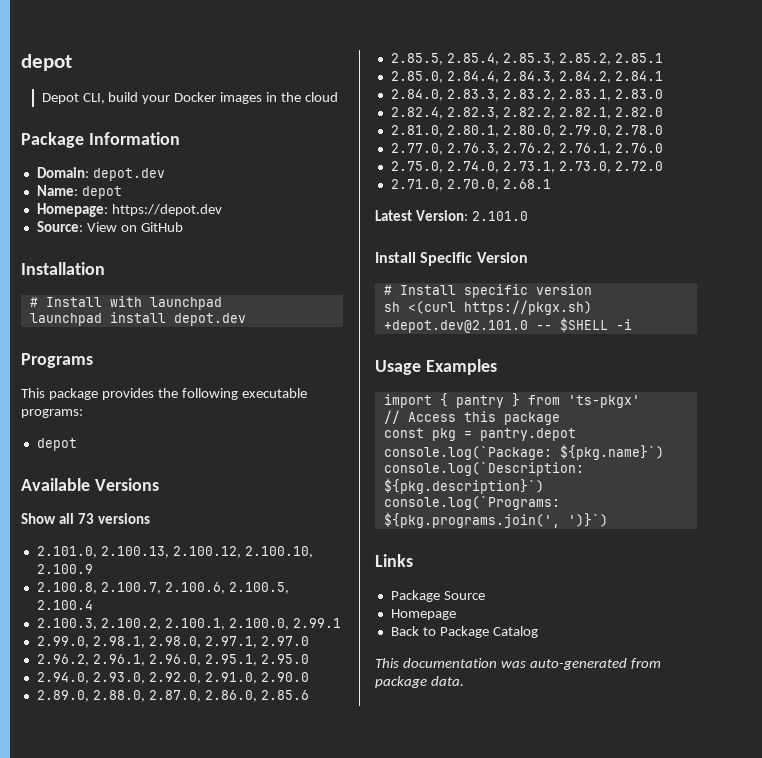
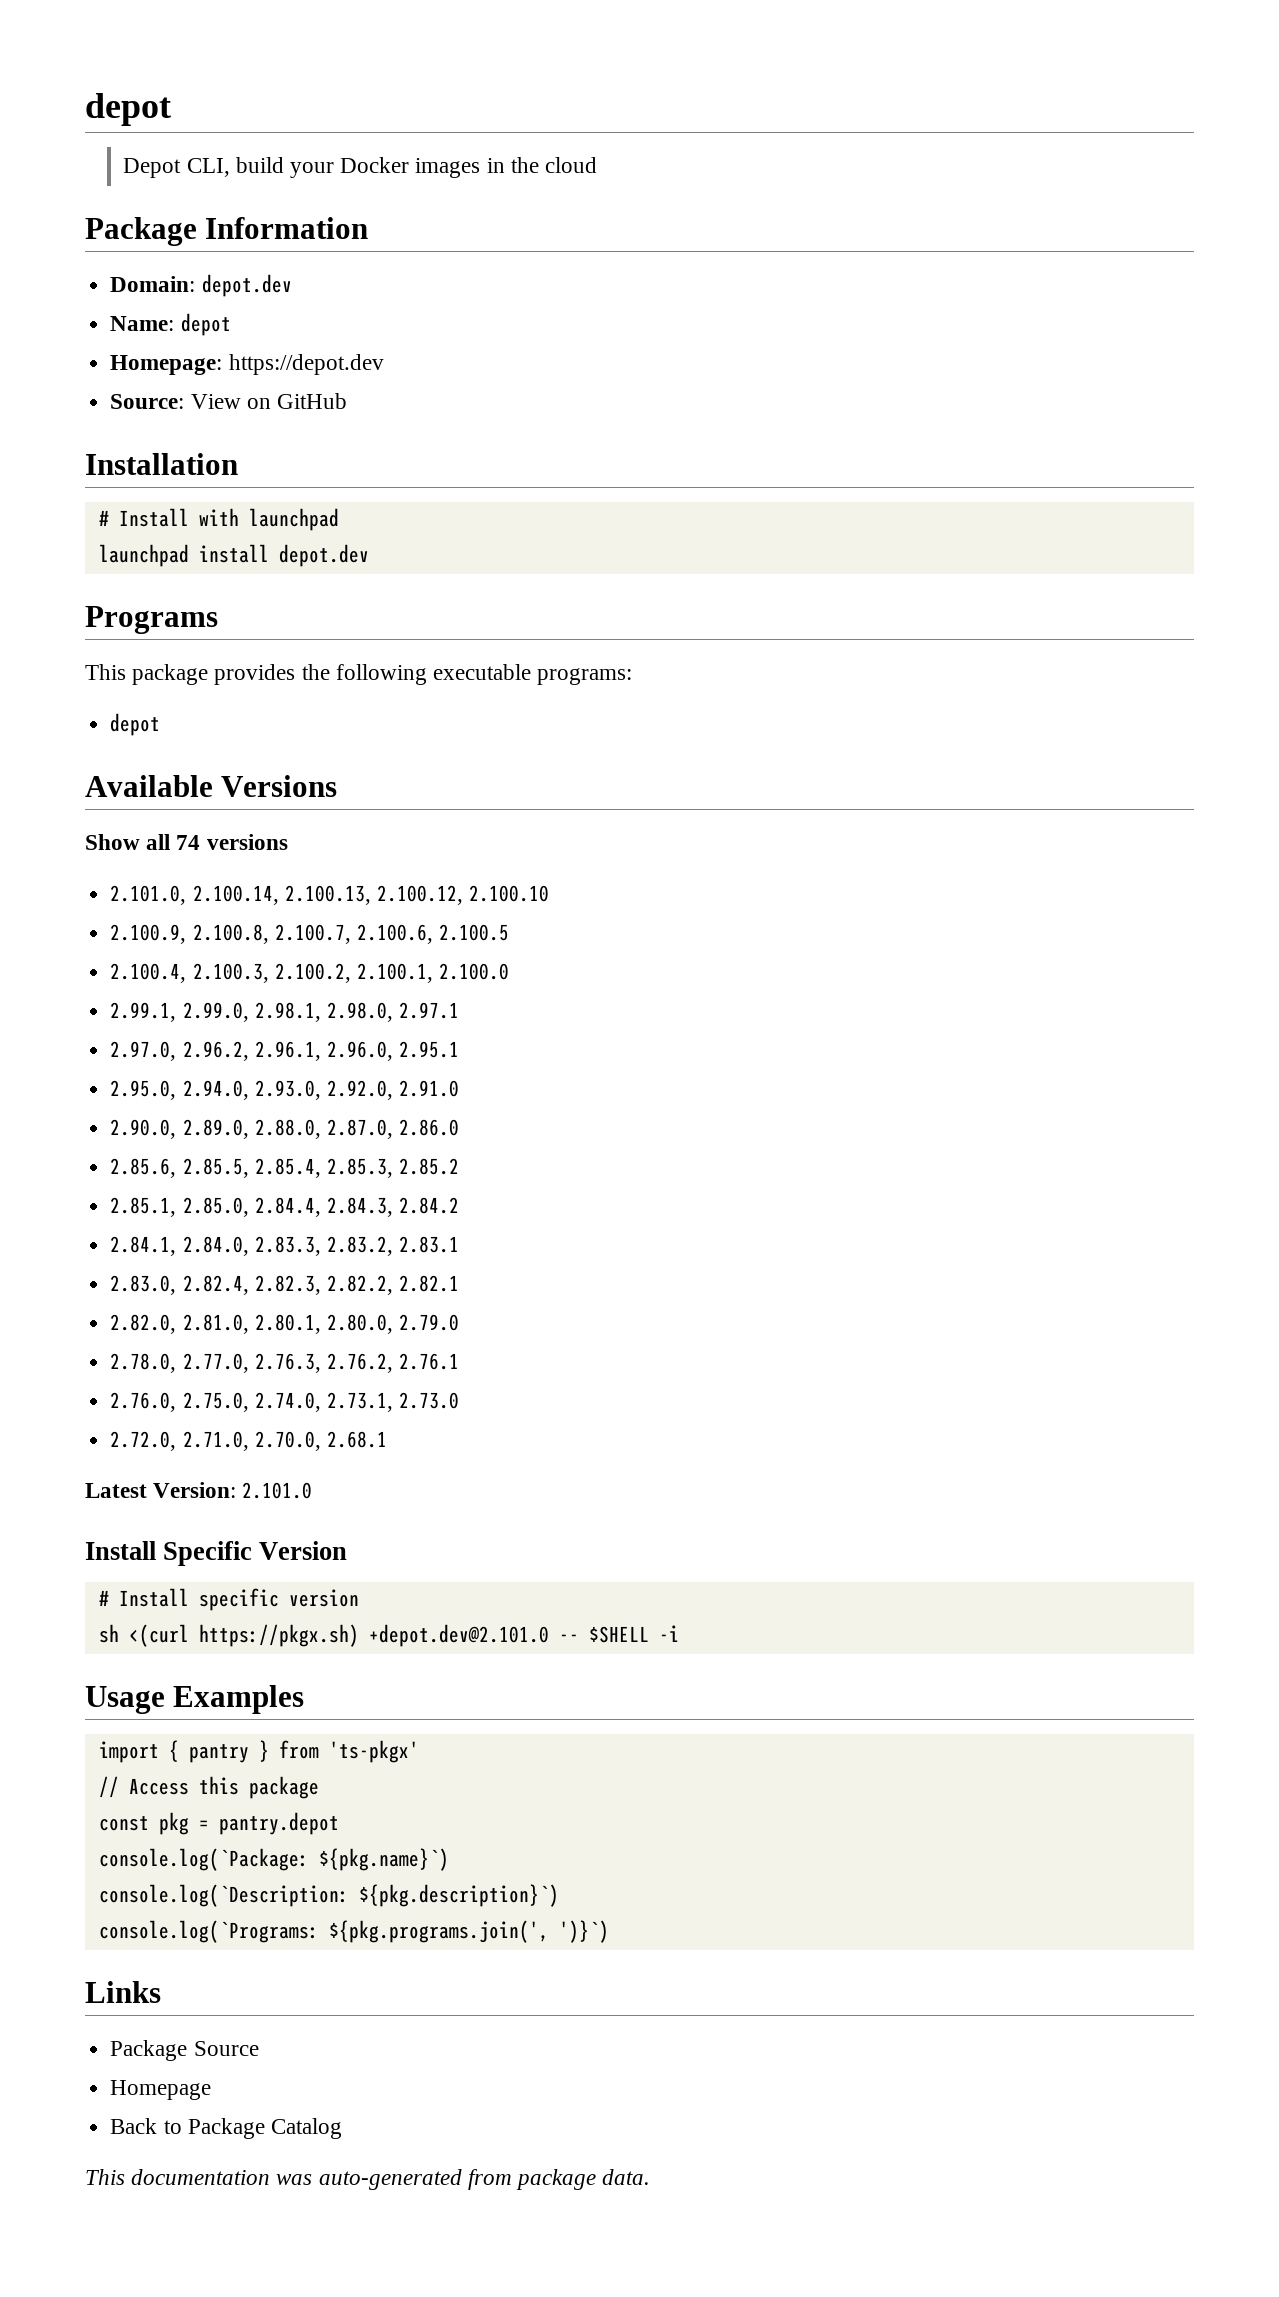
- Show all 73 versions
+ Show all 74 versions
- 2.101.0, 2.100.13, 2.100.12, 2.100.10, 2.100.9
- 2.100.8, 2.100.7, 2.100.6, 2.100.5, 2.100.4
- 2.100.3, 2.100.2, 2.100.1, 2.100.0, 2.99.1
- 2.99.0, 2.98.1, 2.98.0, 2.97.1, 2.97.0
- 2.96.2, 2.96.1, 2.96.0, 2.95.1, 2.95.0
- 2.94.0, 2.93.0, 2.92.0, 2.91.0, 2.90.0
- 2.89.0, 2.88.0, 2.87.0, 2.86.0, 2.85.6
- 2.85.5, 2.85.4, 2.85.3, 2.85.2, 2.85.1
- 2.85.0, 2.84.4, 2.84.3, 2.84.2, 2.84.1
- 2.84.0, 2.83.3, 2.83.2, 2.83.1, 2.83.0
- 2.82.4, 2.82.3, 2.82.2, 2.82.1, 2.82.0
- 2.81.0, 2.80.1, 2.80.0, 2.79.0, 2.78.0
- 2.77.0, 2.76.3, 2.76.2, 2.76.1, 2.76.0
- 2.75.0, 2.74.0, 2.73.1, 2.73.0, 2.72.0
- 2.71.0, 2.70.0, 2.68.1
+ 2.101.0, 2.100.14, 2.100.13, 2.100.12, 2.100.10
+ 2.100.9, 2.100.8, 2.100.7, 2.100.6, 2.100.5
+ 2.100.4, 2.100.3, 2.100.2, 2.100.1, 2.100.0
+ 2.99.1, 2.99.0, 2.98.1, 2.98.0, 2.97.1
+ 2.97.0, 2.96.2, 2.96.1, 2.96.0, 2.95.1
+ 2.95.0, 2.94.0, 2.93.0, 2.92.0, 2.91.0
+ 2.90.0, 2.89.0, 2.88.0, 2.87.0, 2.86.0
+ 2.85.6, 2.85.5, 2.85.4, 2.85.3, 2.85.2
+ 2.85.1, 2.85.0, 2.84.4, 2.84.3, 2.84.2
+ 2.84.1, 2.84.0, 2.83.3, 2.83.2, 2.83.1
+ 2.83.0, 2.82.4, 2.82.3, 2.82.2, 2.82.1
+ 2.82.0, 2.81.0, 2.80.1, 2.80.0, 2.79.0
+ 2.78.0, 2.77.0, 2.76.3, 2.76.2, 2.76.1
+ 2.76.0, 2.75.0, 2.74.0, 2.73.1, 2.73.0
+ 2.72.0, 2.71.0, 2.70.0, 2.68.1

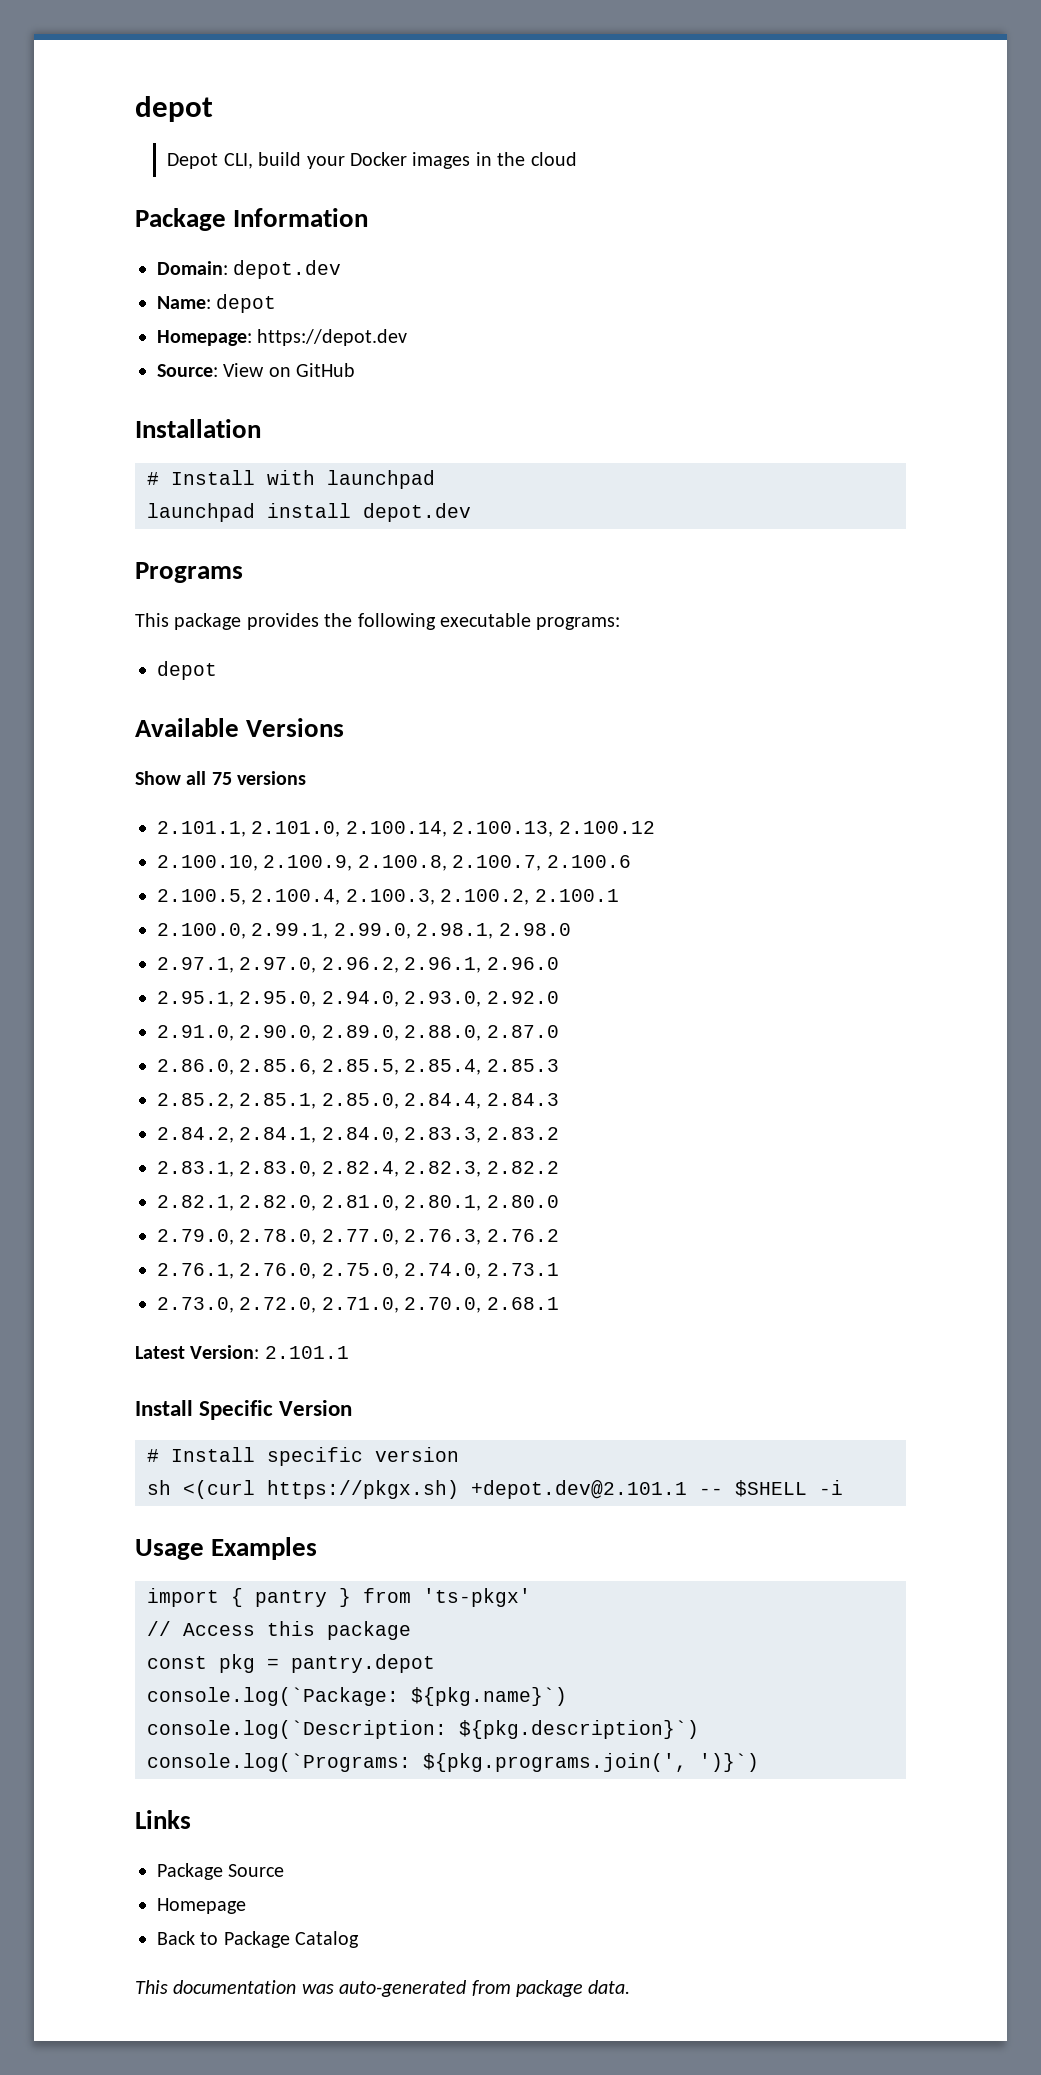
- Show all 74 versions
+ Show all 75 versions
- 2.101.0, 2.100.14, 2.100.13, 2.100.12, 2.100.10
- 2.100.9, 2.100.8, 2.100.7, 2.100.6, 2.100.5
- 2.100.4, 2.100.3, 2.100.2, 2.100.1, 2.100.0
- 2.99.1, 2.99.0, 2.98.1, 2.98.0, 2.97.1
- 2.97.0, 2.96.2, 2.96.1, 2.96.0, 2.95.1
- 2.95.0, 2.94.0, 2.93.0, 2.92.0, 2.91.0
- 2.90.0, 2.89.0, 2.88.0, 2.87.0, 2.86.0
- 2.85.6, 2.85.5, 2.85.4, 2.85.3, 2.85.2
- 2.85.1, 2.85.0, 2.84.4, 2.84.3, 2.84.2
- 2.84.1, 2.84.0, 2.83.3, 2.83.2, 2.83.1
- 2.83.0, 2.82.4, 2.82.3, 2.82.2, 2.82.1
- 2.82.0, 2.81.0, 2.80.1, 2.80.0, 2.79.0
- 2.78.0, 2.77.0, 2.76.3, 2.76.2, 2.76.1
- 2.76.0, 2.75.0, 2.74.0, 2.73.1, 2.73.0
- 2.72.0, 2.71.0, 2.70.0, 2.68.1
+ 2.101.1, 2.101.0, 2.100.14, 2.100.13, 2.100.12
+ 2.100.10, 2.100.9, 2.100.8, 2.100.7, 2.100.6
+ 2.100.5, 2.100.4, 2.100.3, 2.100.2, 2.100.1
+ 2.100.0, 2.99.1, 2.99.0, 2.98.1, 2.98.0
+ 2.97.1, 2.97.0, 2.96.2, 2.96.1, 2.96.0
+ 2.95.1, 2.95.0, 2.94.0, 2.93.0, 2.92.0
+ 2.91.0, 2.90.0, 2.89.0, 2.88.0, 2.87.0
+ 2.86.0, 2.85.6, 2.85.5, 2.85.4, 2.85.3
+ 2.85.2, 2.85.1, 2.85.0, 2.84.4, 2.84.3
+ 2.84.2, 2.84.1, 2.84.0, 2.83.3, 2.83.2
+ 2.83.1, 2.83.0, 2.82.4, 2.82.3, 2.82.2
+ 2.82.1, 2.82.0, 2.81.0, 2.80.1, 2.80.0
+ 2.79.0, 2.78.0, 2.77.0, 2.76.3, 2.76.2
+ 2.76.1, 2.76.0, 2.75.0, 2.74.0, 2.73.1
+ 2.73.0, 2.72.0, 2.71.0, 2.70.0, 2.68.1
- Latest Version: 2.101.0
+ Latest Version: 2.101.1
- sh <(curl https://pkgx.sh) +depot.dev@2.101.0 -- $SHELL -i
+ sh <(curl https://pkgx.sh) +depot.dev@2.101.1 -- $SHELL -i

